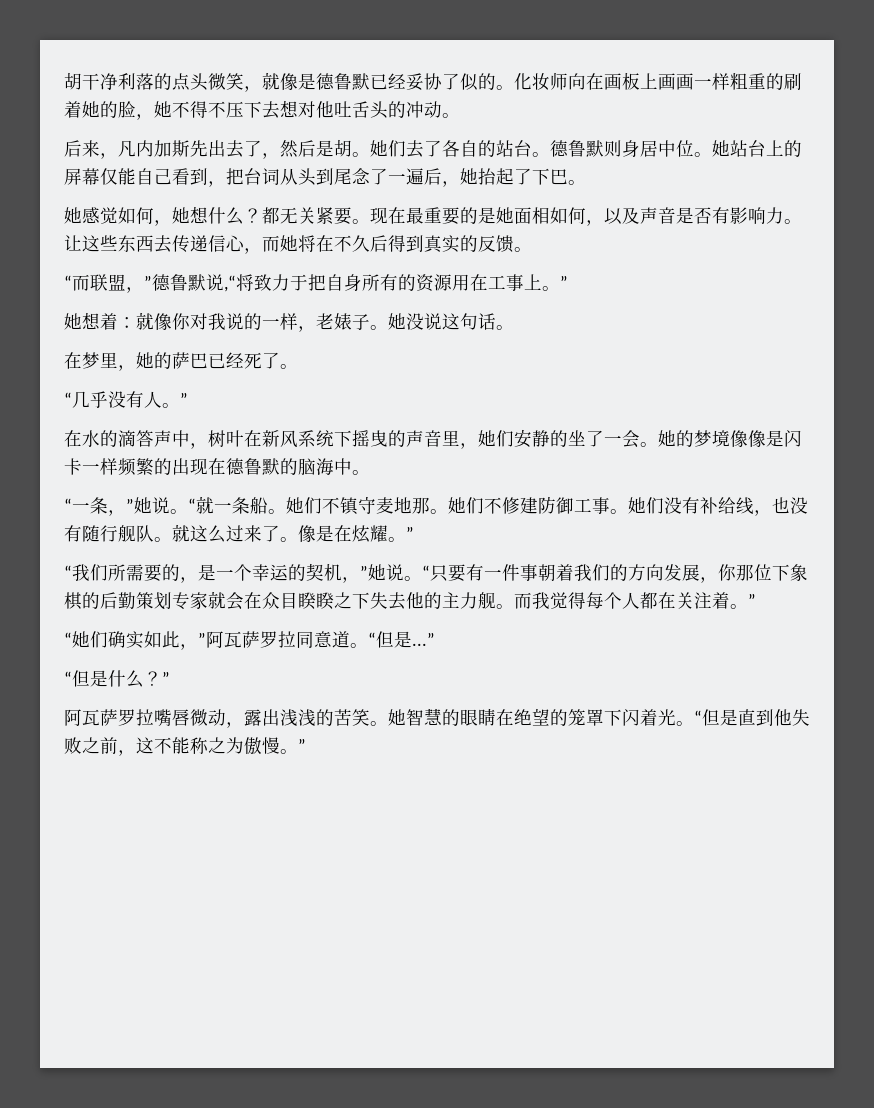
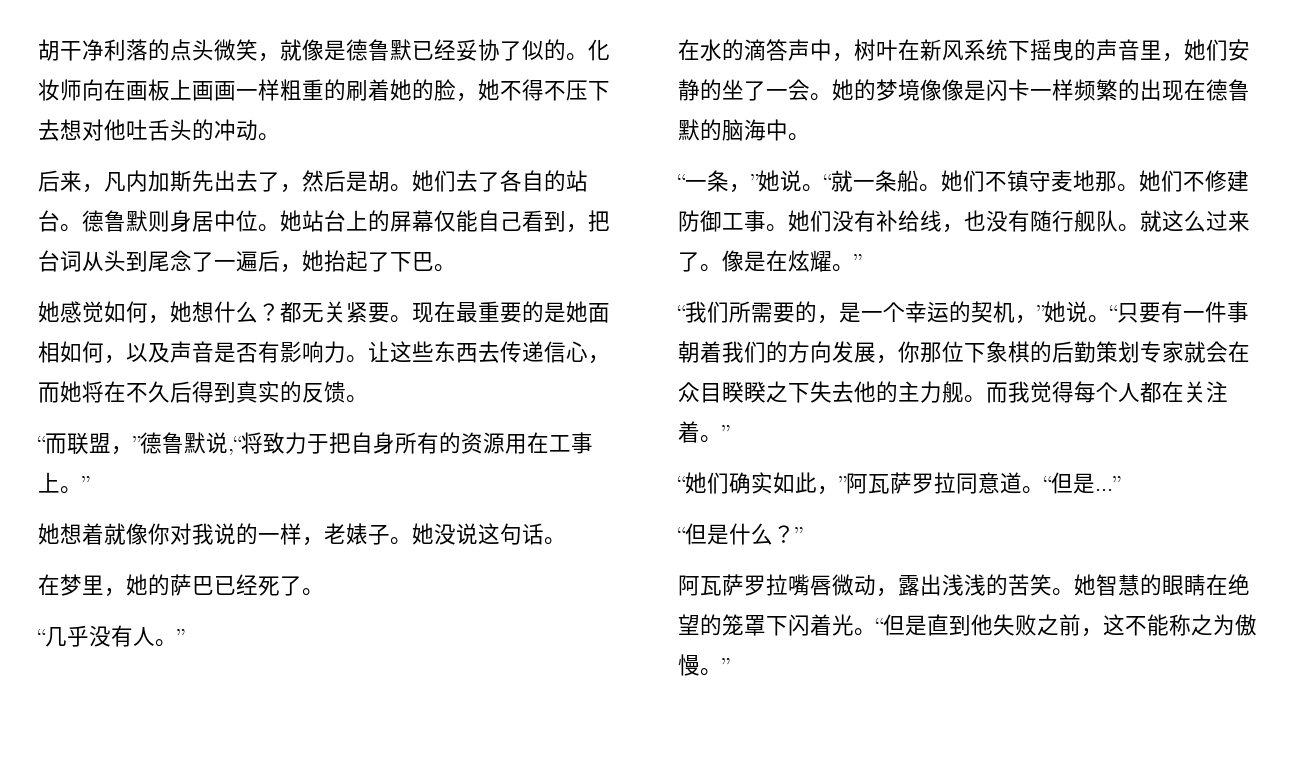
- 她想着：就像你对我说的一样，老婊子。
+ 她想着就像你对我说的一样，老婊子。

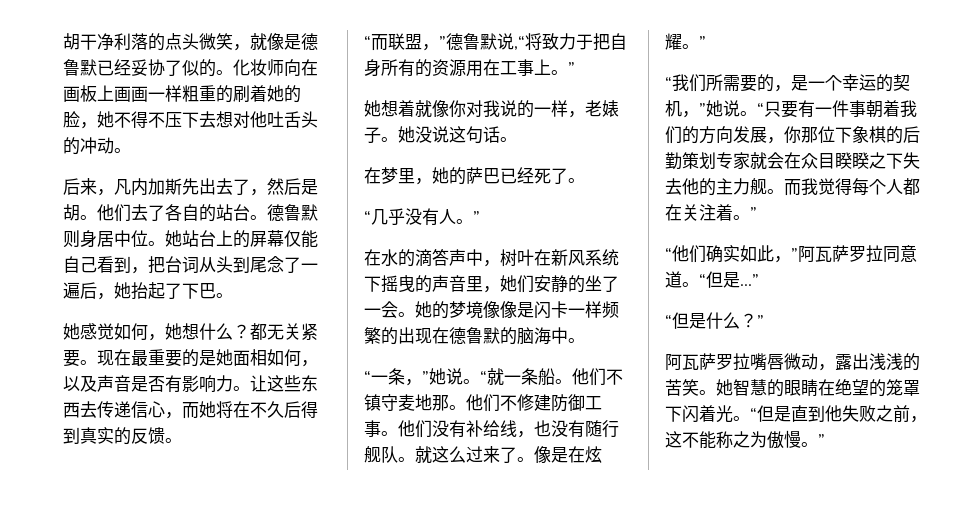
- 她们去了各自的站台。
+ 他们去了各自的站台。
- 她们不镇守麦地那。
+ 他们不镇守麦地那。
- 她们不修建防御工事。
+ 他们不修建防御工事。
- 她们没有补给线，也没有随行舰队。
+ 他们没有补给线，也没有随行舰队。
- “她们确实如此，”阿瓦萨罗拉同意道。
+ “他们确实如此，”阿瓦萨罗拉同意道。

